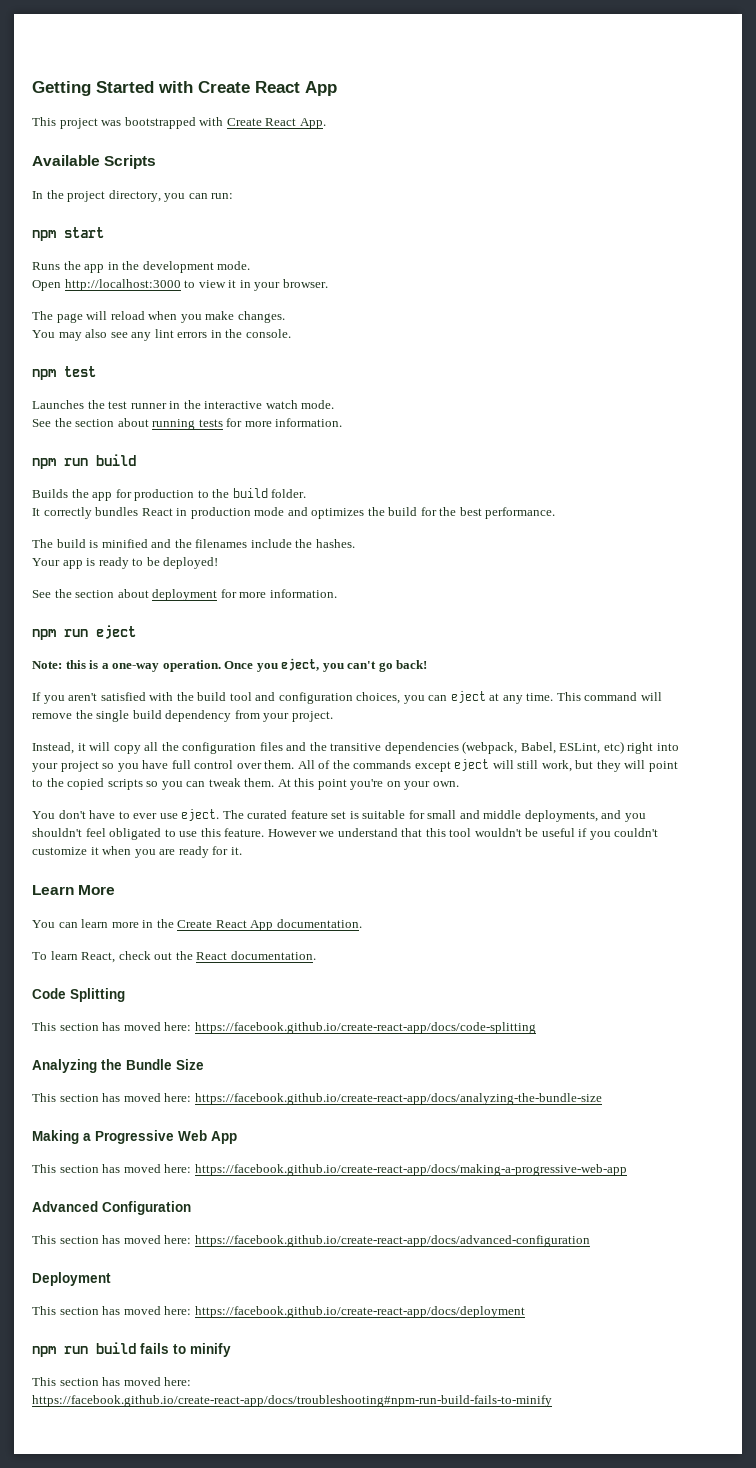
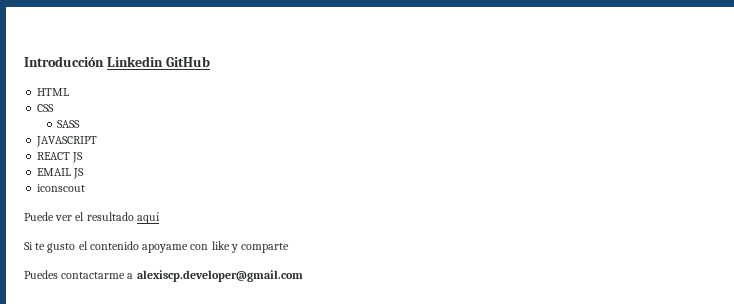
- Getting Started with Create React App
- This project was bootstrapped with Create React App.
- Available Scripts
- In the project directory, you can run:
- npm start
- Runs the app in the development mode.
- Open http://localhost:3000 to view it in your browser.
- The page will reload when you make changes.
- You may also see any lint errors in the console.
- npm test
- Launches the test runner in the interactive watch mode.
- See the section about running tests for more information.
- npm run build
- Builds the app for production to the build folder.
- It correctly bundles React in production mode and optimizes the build for the best performance.
- The build is minified and the filenames include the hashes.
- Your app is ready to be deployed!
- See the section about deployment for more information.
- npm run eject
- Note: this is a one-way operation. Once you eject, you can't go back!
- If you aren't satisfied with the build tool and configuration choices, you can eject at any time. This command will remove the single build dependency from your project.
- Instead, it will copy all the configuration files and the transitive dependencies (webpack, Babel, ESLint, etc) right into your project so you have full control over them. All of the commands except eject will still work, but they will point to the copied scripts so you can tweak them. At this point you're on your own.
- You don't have to ever use eject. The curated feature set is suitable for small and middle deployments, and you shouldn't feel obligated to use this feature. However we understand that this tool wouldn't be useful if you couldn't customize it when you are ready for it.
- Learn More
- You can learn more in the Create React App documentation.
- To learn React, check out the React documentation.
- Code Splitting
- This section has moved here: https://facebook.github.io/create-react-app/docs/code-splitting
- Analyzing the Bundle Size
- This section has moved here: https://facebook.github.io/create-react-app/docs/analyzing-the-bundle-size
- Making a Progressive Web App
- This section has moved here: https://facebook.github.io/create-react-app/docs/making-a-progressive-web-app
- Advanced Configuration
- This section has moved here: https://facebook.github.io/create-react-app/docs/advanced-configuration
- Deployment
- This section has moved here: https://facebook.github.io/create-react-app/docs/deployment
- npm run build fails to minify
- This section has moved here: https://facebook.github.io/create-react-app/docs/troubleshooting#npm-run-build-fails-to-minify
+ Introducción Linkedin GitHub
+ HTML
+ CSS
+ SASS
+ JAVASCRIPT
+ REACT JS
+ EMAIL JS
+ iconscout
+ Puede ver el resultado aquí
+ Si te gusto el contenido apoyame con like y comparte
+ Puedes contactarme a alexiscp.developer@gmail.com

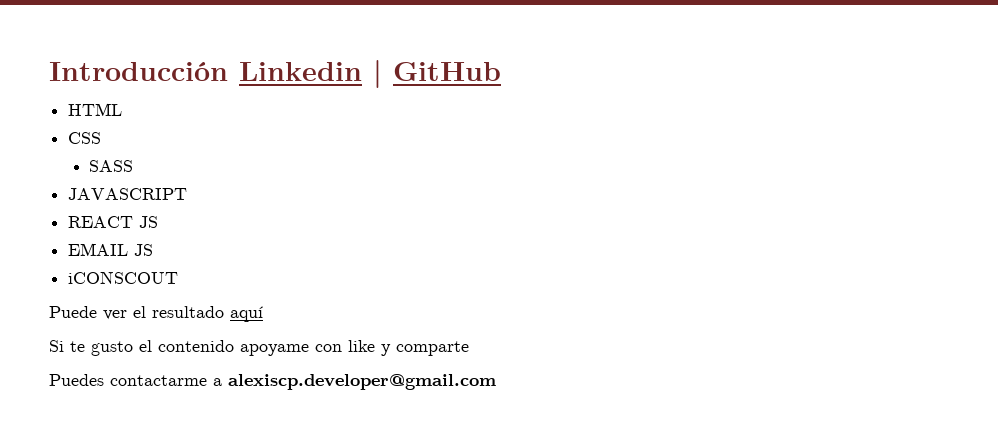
- Introducción Linkedin GitHub
+ Introducción Linkedin | GitHub
- iconscout
+ iCONSCOUT

